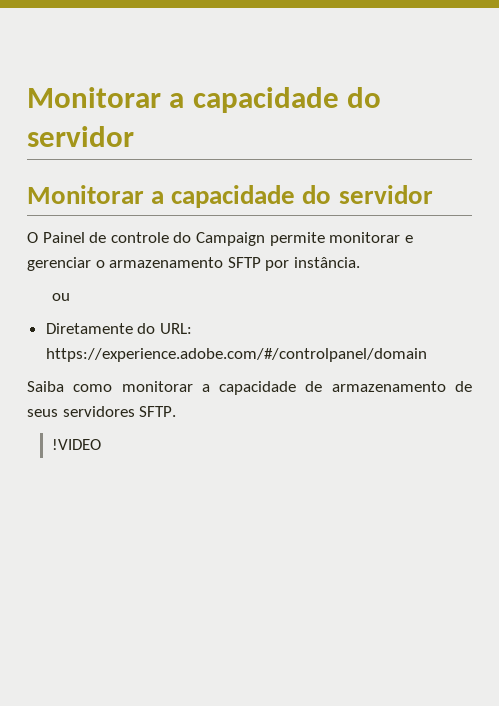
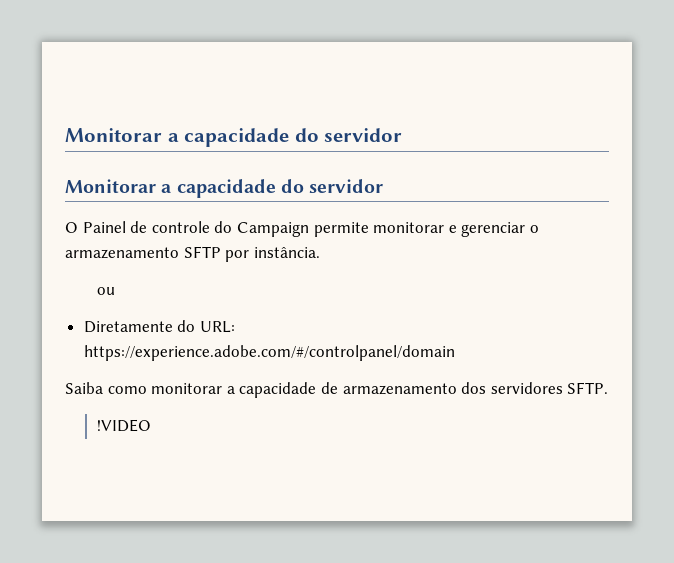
- Saiba como monitorar a capacidade de armazenamento de seus servidores SFTP.
+ Saiba como monitorar a capacidade de armazenamento dos servidores SFTP.

